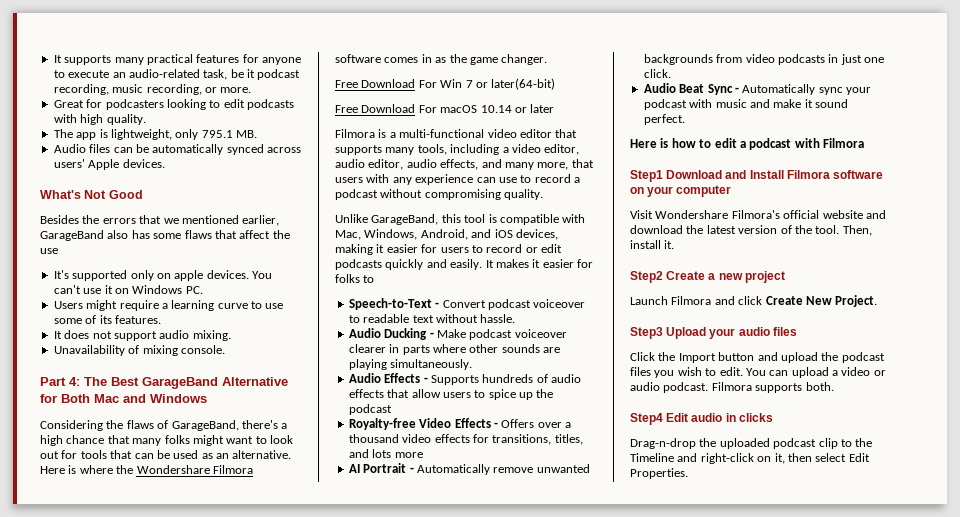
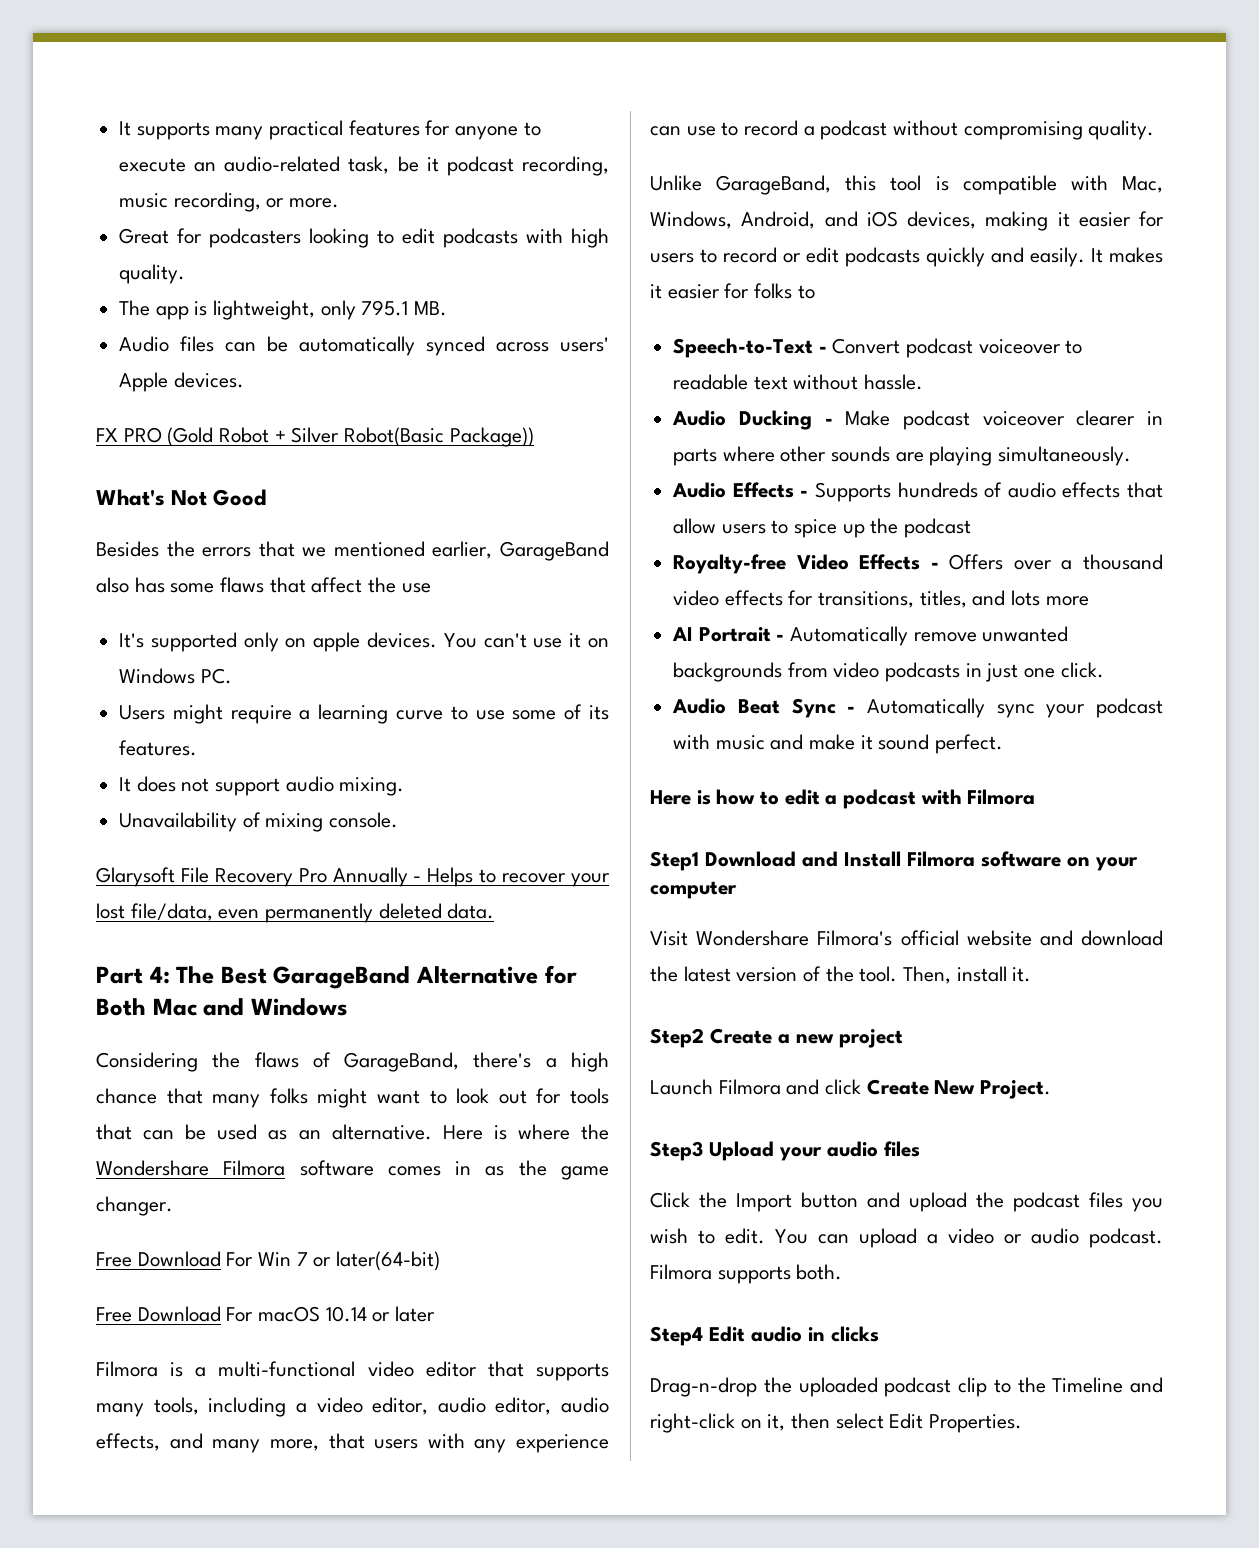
+ FX PRO (Gold Robot + Silver Robot(Basic Package))
+ Glarysoft File Recovery Pro Annually - Helps to recover your lost file/data, even permanently deleted data.

